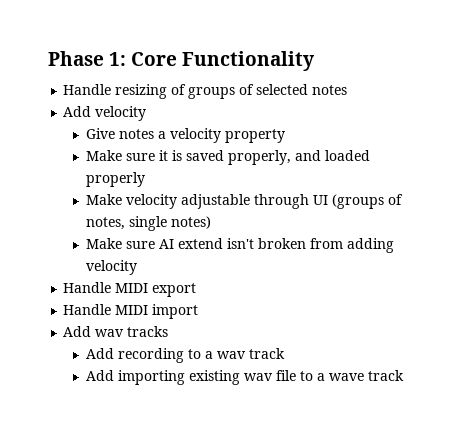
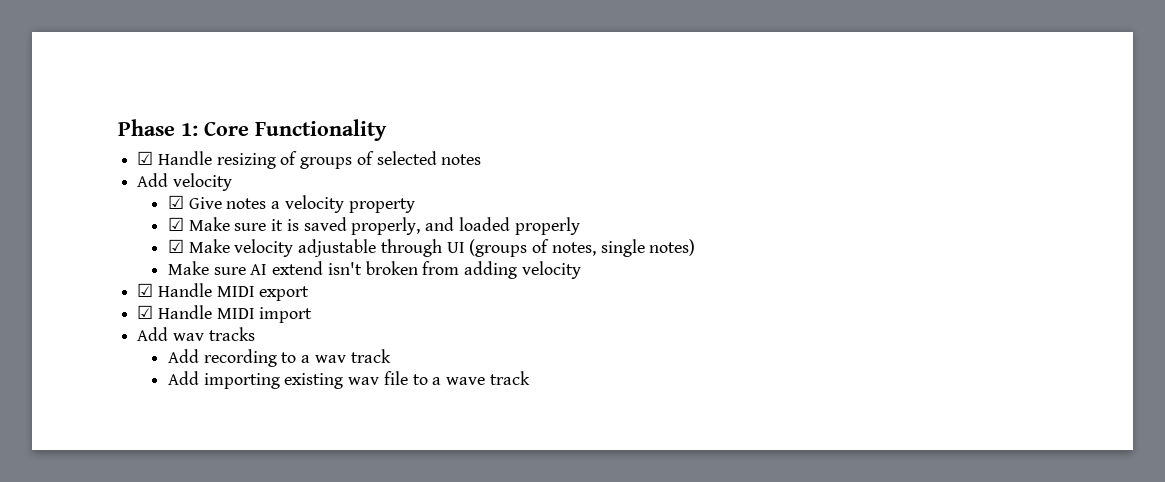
- Handle resizing of groups of selected notes
+ ☑ Handle resizing of groups of selected notes
- Give notes a velocity property
+ ☑ Give notes a velocity property
- Make sure it is saved properly, and loaded properly
+ ☑ Make sure it is saved properly, and loaded properly
- Make velocity adjustable through UI (groups of notes, single notes)
+ ☑ Make velocity adjustable through UI (groups of notes, single notes)
- Handle MIDI export
+ ☑ Handle MIDI export
- Handle MIDI import
+ ☑ Handle MIDI import

